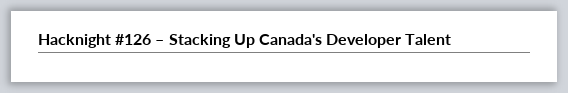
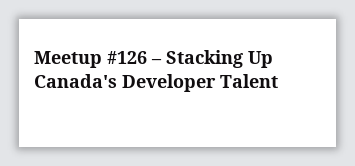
- Hacknight #126 – Stacking Up Canada's Developer Talent
+ Meetup #126 – Stacking Up Canada's Developer Talent

